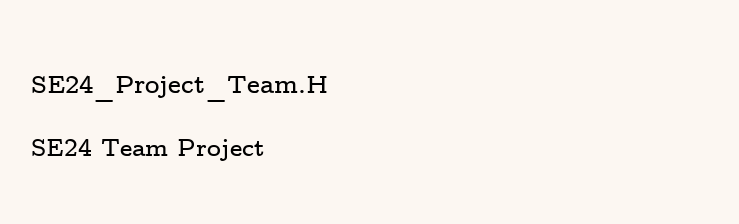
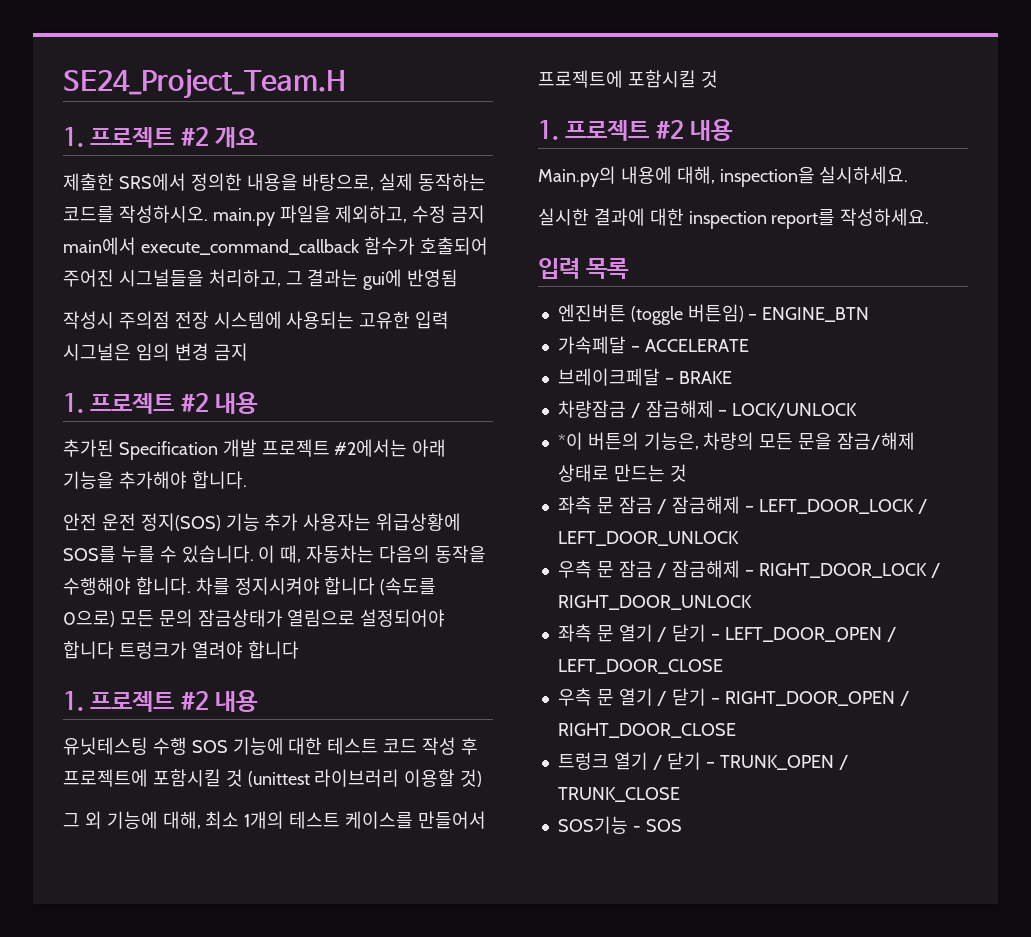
- SE24 Team Project
+ 1. 프로젝트 #2 개요
+ 제출한 SRS에서 정의한 내용을 바탕으로, 실제 동작하는 코드를 작성하시오. main.py 파일을 제외하고, 수정 금지 main에서 execute_command_callback 함수가 호출되어 주어진 시그널들을 처리하고, 그 결과는 gui에 반영됨
+ 작성시 주의점 전장 시스템에 사용되는 고유한 입력 시그널은 임의 변경 금지
+ 1. 프로젝트 #2 내용
+ 추가된 Specification 개발 프로젝트 #2에서는 아래 기능을 추가해야 합니다.
+ 안전 운전 정지(SOS) 기능 추가 사용자는 위급상황에 SOS를 누를 수 있습니다. 이 때, 자동차는 다음의 동작을 수행해야 합니다. 차를 정지시켜야 합니다 (속도를 0으로) 모든 문의 잠금상태가 열림으로 설정되어야 합니다 트렁크가 열려야 합니다
+ 1. 프로젝트 #2 내용
+ 유닛테스팅 수행 SOS 기능에 대한 테스트 코드 작성 후 프로젝트에 포함시킬 것 (unittest 라이브러리 이용할 것)
+ 그 외 기능에 대해, 최소 1개의 테스트 케이스를 만들어서 프로젝트에 포함시킬 것
+ 1. 프로젝트 #2 내용
+ Main.py의 내용에 대해, inspection을 실시하세요.
+ 실시한 결과에 대한 inspection report를 작성하세요.
+ 입력 목록
+ 엔진버튼 (toggle 버튼임) – ENGINE_BTN
+ 가속페달 – ACCELERATE
+ 브레이크페달 – BRAKE
+ 차량잠금 / 잠금해제 – LOCK/UNLOCK
+ *이 버튼의 기능은, 차량의 모든 문을 잠금/해제 상태로 만드는 것
+ 좌측 문 잠금 / 잠금해제 – LEFT_DOOR_LOCK / LEFT_DOOR_UNLOCK
+ 우측 문 잠금 / 잠금해제 – RIGHT_DOOR_LOCK / RIGHT_DOOR_UNLOCK
+ 좌측 문 열기 / 닫기 – LEFT_DOOR_OPEN / LEFT_DOOR_CLOSE
+ 우측 문 열기 / 닫기 – RIGHT_DOOR_OPEN / RIGHT_DOOR_CLOSE
+ 트렁크 열기 / 닫기 – TRUNK_OPEN / TRUNK_CLOSE
+ SOS기능 - SOS

